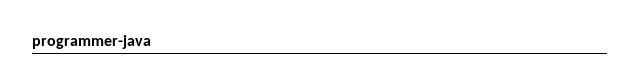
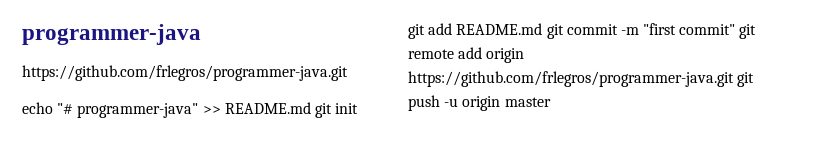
  programmer-java
+ https://github.com/frlegros/programmer-java.git
+ echo "# programmer-java" >> README.md git init git add README.md git commit -m "first commit" git remote add origin https://github.com/frlegros/programmer-java.git git push -u origin master

